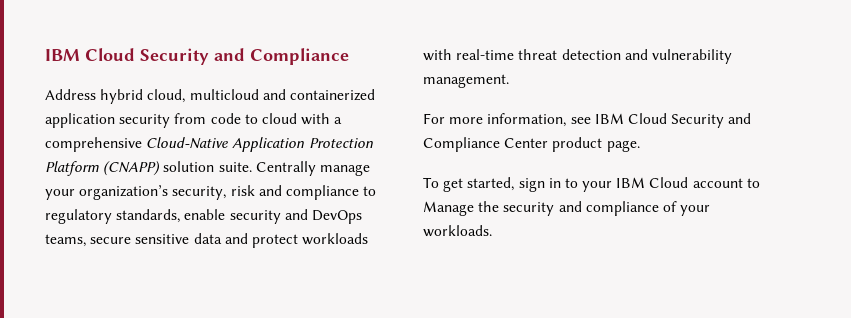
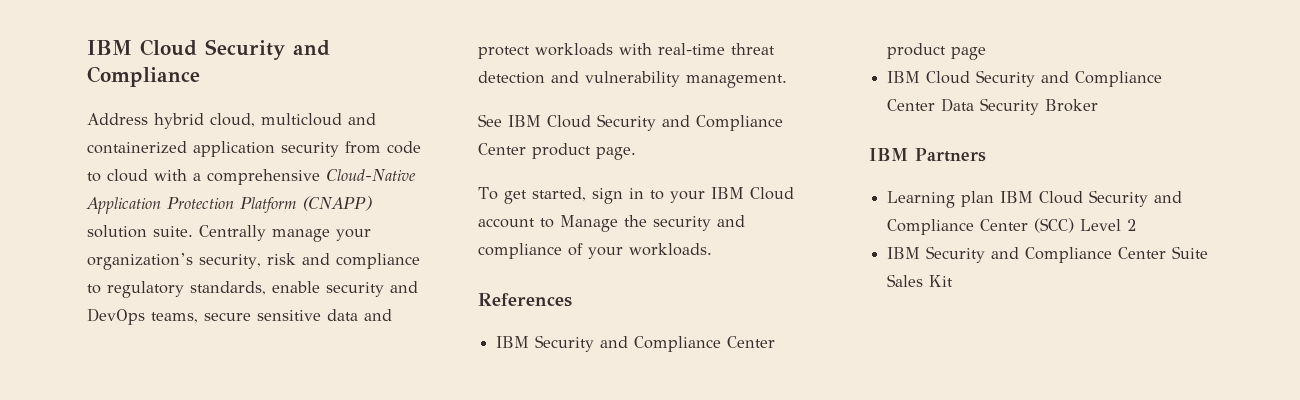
- For more information, see IBM Cloud Security and Compliance Center product page.
+ See IBM Cloud Security and Compliance Center product page.
+ References
+ IBM Security and Compliance Center product page
+ IBM Cloud Security and Compliance Center Data Security Broker
+ IBM Partners
+ Learning plan IBM Cloud Security and Compliance Center (SCC) Level 2
+ IBM Security and Compliance Center Suite Sales Kit

